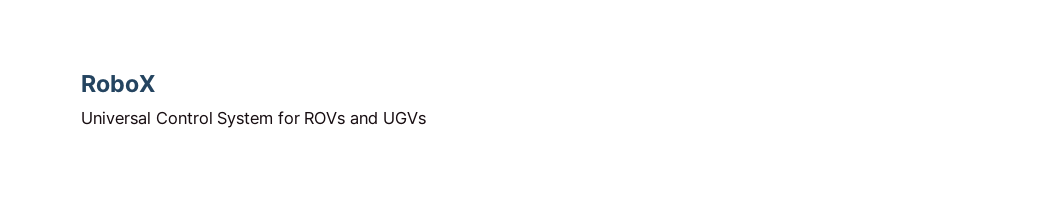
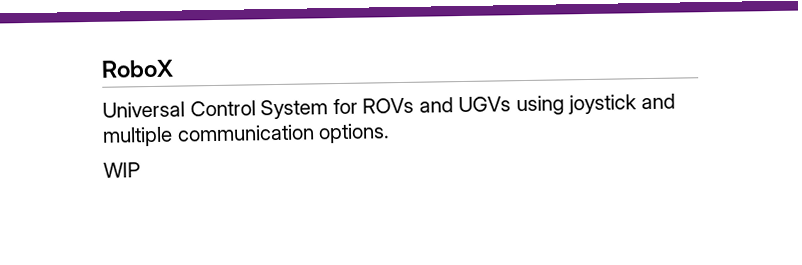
- Universal Control System for ROVs and UGVs
+ Universal Control System for ROVs and UGVs using joystick and multiple communication options.
+ WIP

